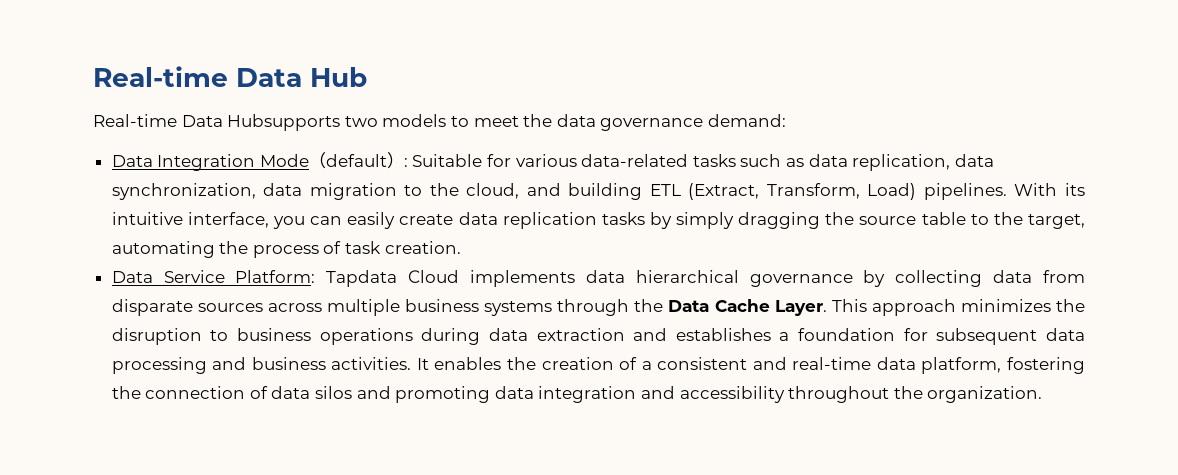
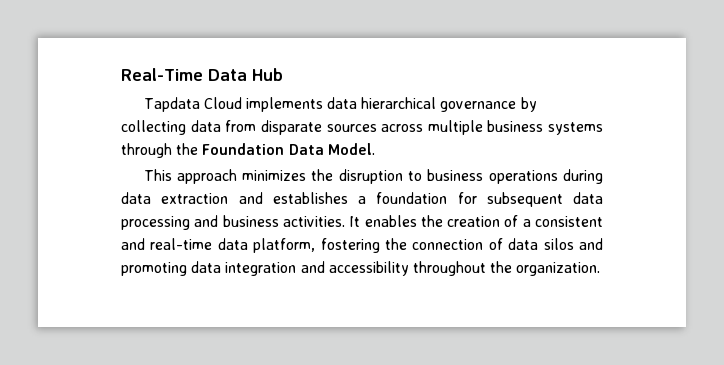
- Real-time Data Hub
+ Real-Time Data Hub
- Real-time Data Hubsupports two models to meet the data governance demand:
- Data Integration Mode（default）: Suitable for various data-related tasks such as data replication, data synchronization, data migration to the cloud, and building ETL (Extract, Transform, Load) pipelines. With its intuitive interface, you can easily create data replication tasks by simply dragging the source table to the target, automating the process of task creation.
- Data Service Platform: Tapdata Cloud implements data hierarchical governance by collecting data from disparate sources across multiple business systems through the Data Cache Layer. This approach minimizes the disruption to business operations during data extraction and establishes a foundation for subsequent data processing and business activities.
+ Tapdata Cloud implements data hierarchical governance by collecting data from disparate sources across multiple business systems through the Foundation Data Model.
+ This approach minimizes the disruption to business operations during data extraction and establishes a foundation for subsequent data processing and business activities.

